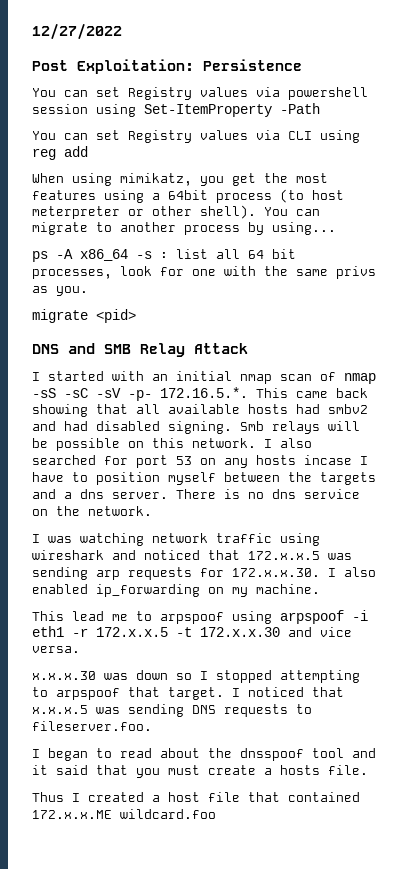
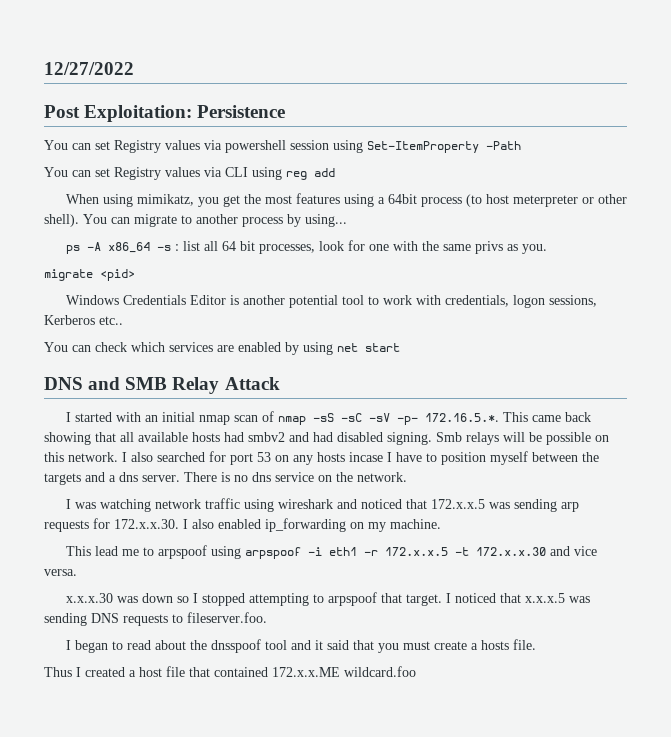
+ Windows Credentials Editor is another potential tool to work with credentials, logon sessions, Kerberos etc..
+ You can check which services are enabled by using net start

